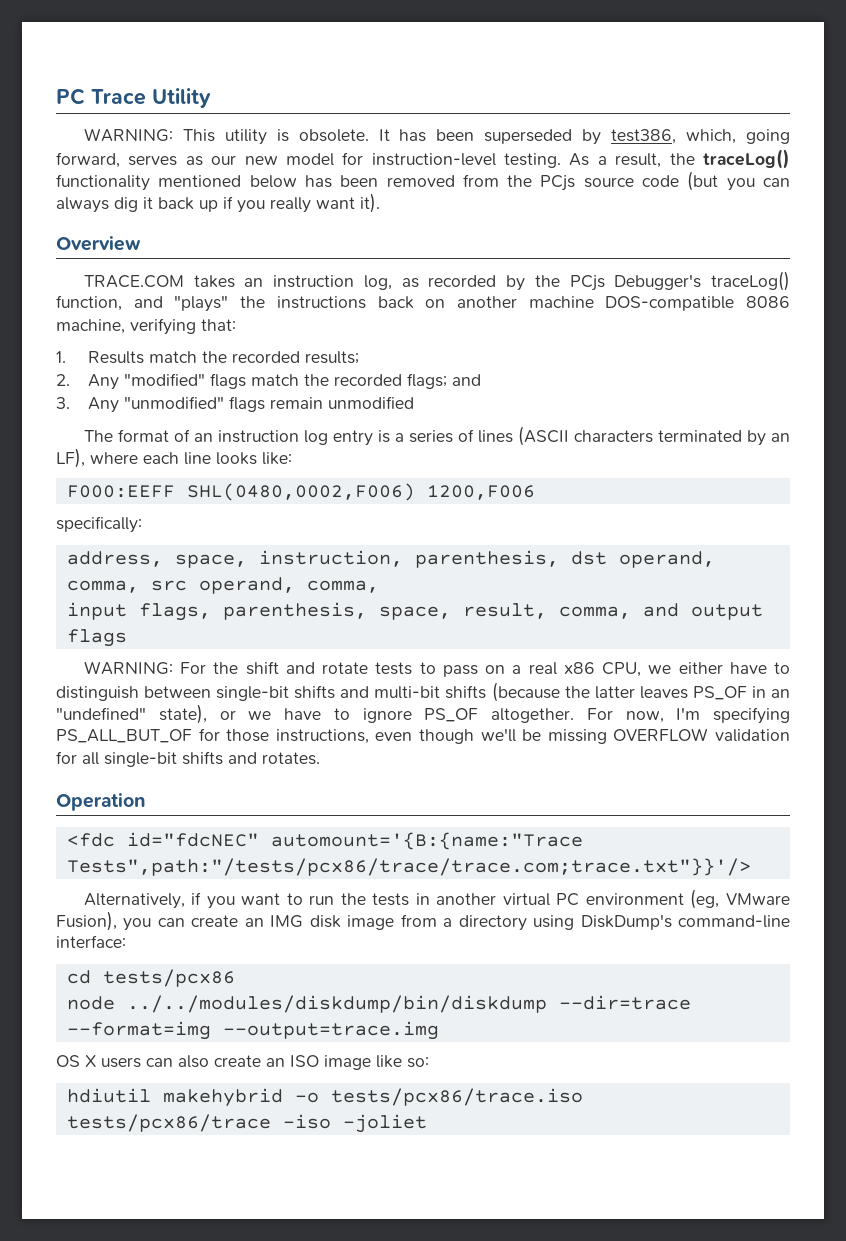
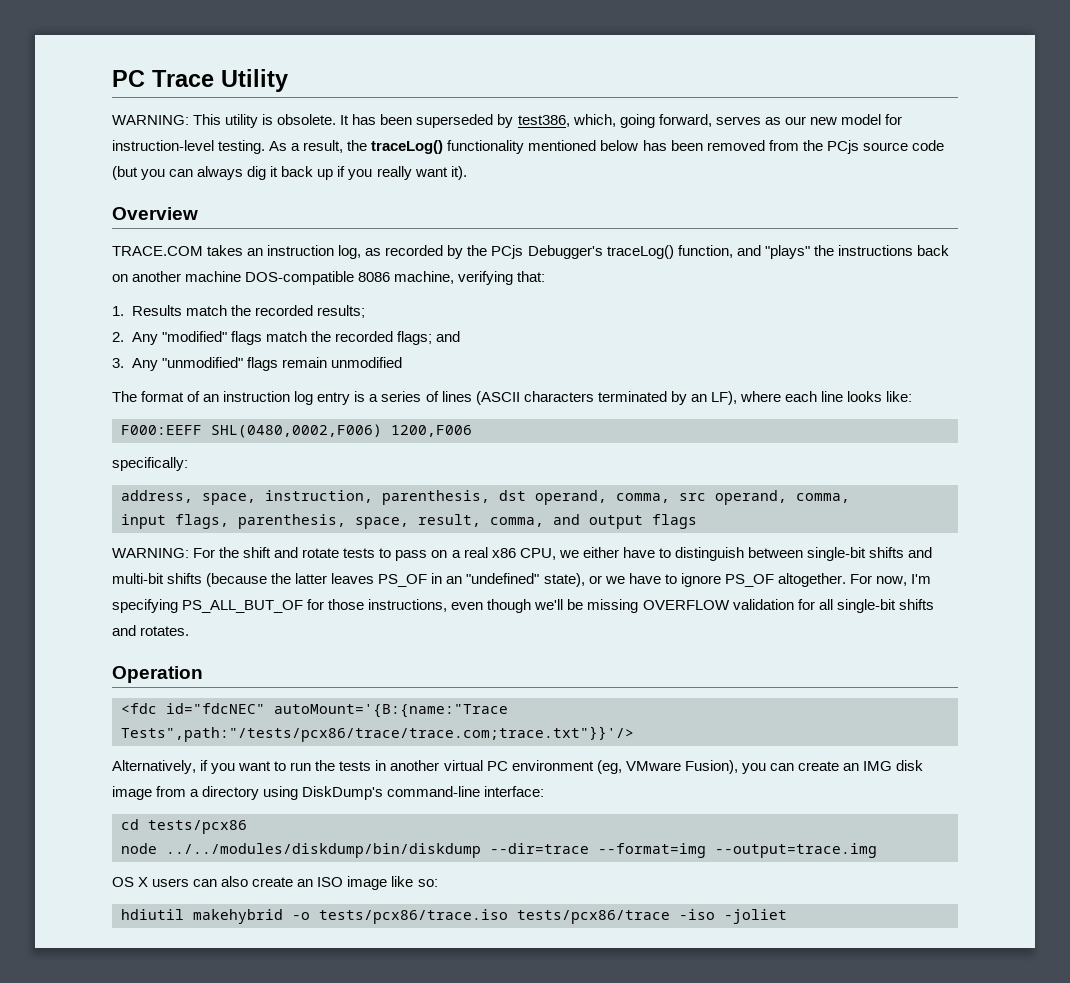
- <fdc id="fdcNEC" automount='{B:{name:"Trace Tests",path:"/tests/pcx86/trace/trace.com;trace.txt"}}'/>
+ <fdc id="fdcNEC" autoMount='{B:{name:"Trace Tests",path:"/tests/pcx86/trace/trace.com;trace.txt"}}'/>

